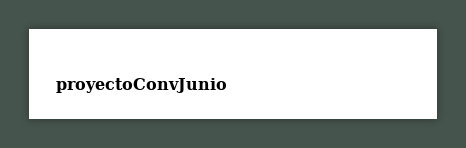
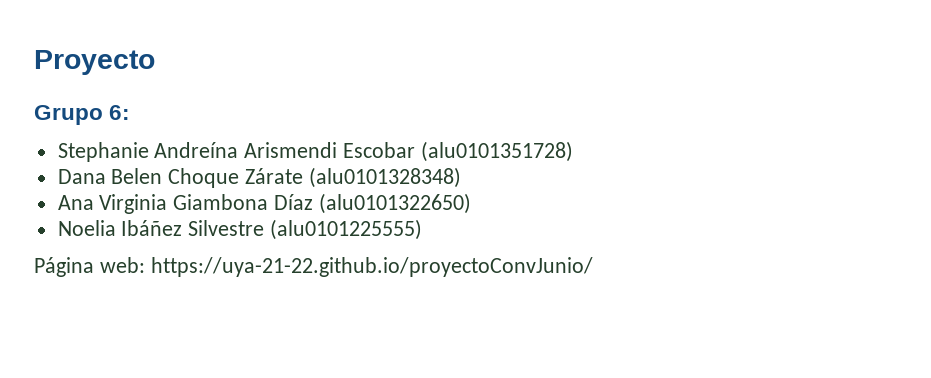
- proyectoConvJunio
+ Proyecto
+ Grupo 6:
+ Stephanie Andreína Arismendi Escobar (alu0101351728)
+ Dana Belen Choque Zárate (alu0101328348)
+ Ana Virginia Giambona Díaz (alu0101322650)
+ Noelia Ibáñez Silvestre (alu0101225555)
+ Página web: https://uya-21-22.github.io/proyectoConvJunio/

